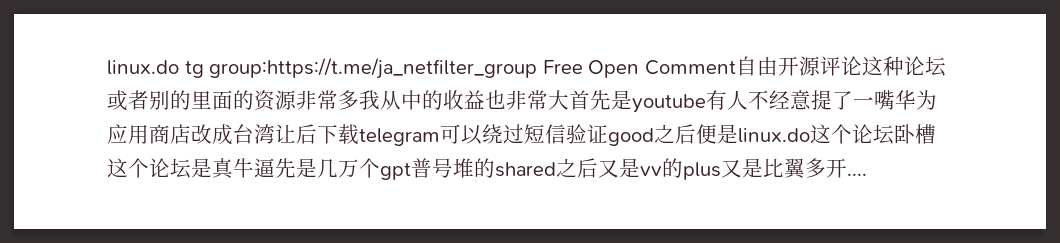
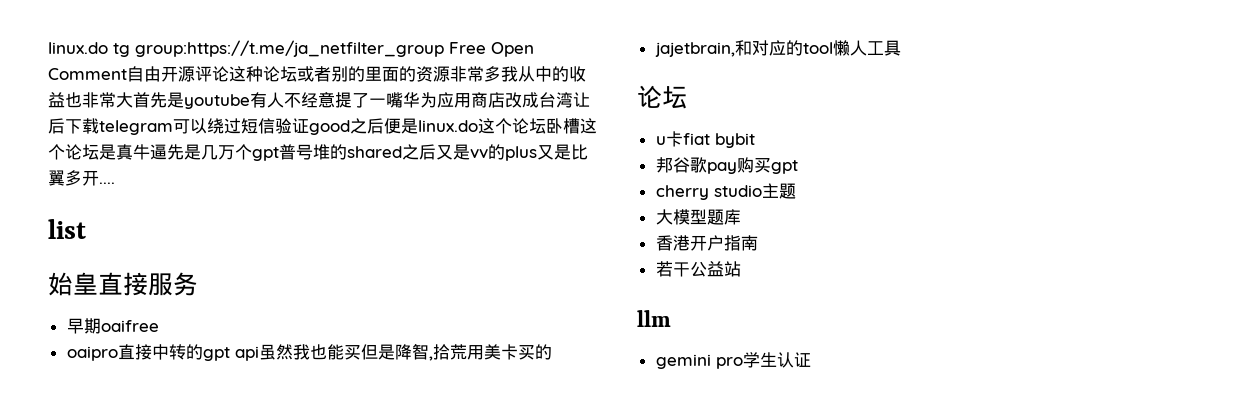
+ list
+ 始皇直接服务
+ 早期oaifree
+ oaipro直接中转的gpt api虽然我也能买但是降智,拾荒用美卡买的
+ jajetbrain,和对应的tool懒人工具
+ 论坛
+ u卡fiat bybit
+ 邦谷歌pay购买gpt
+ cherry studio主题
+ 大模型题库
+ 香港开户指南
+ 若干公益站
+ llm
+ gemini pro学生认证

